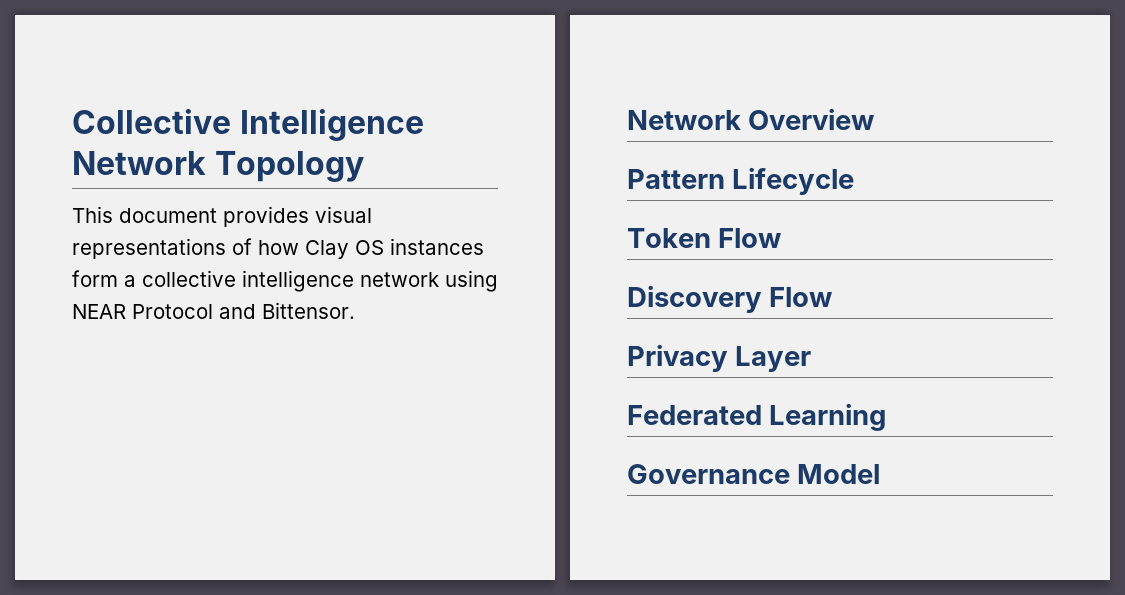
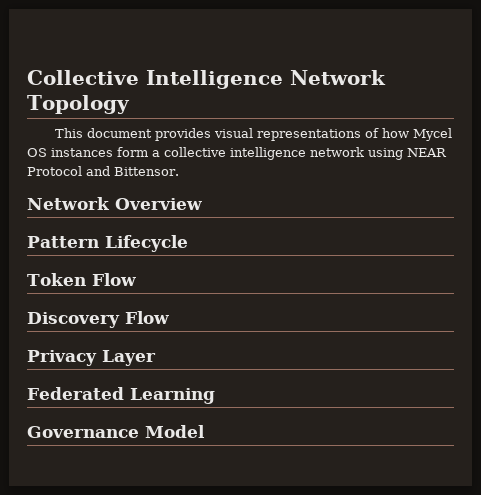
- This document provides visual representations of how Clay OS instances form a collective intelligence network using NEAR Protocol and Bittensor.
+ This document provides visual representations of how Mycel OS instances form a collective intelligence network using NEAR Protocol and Bittensor.

